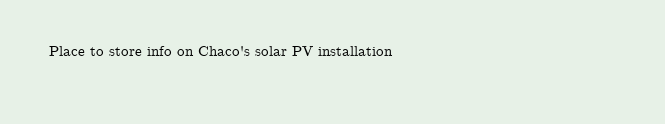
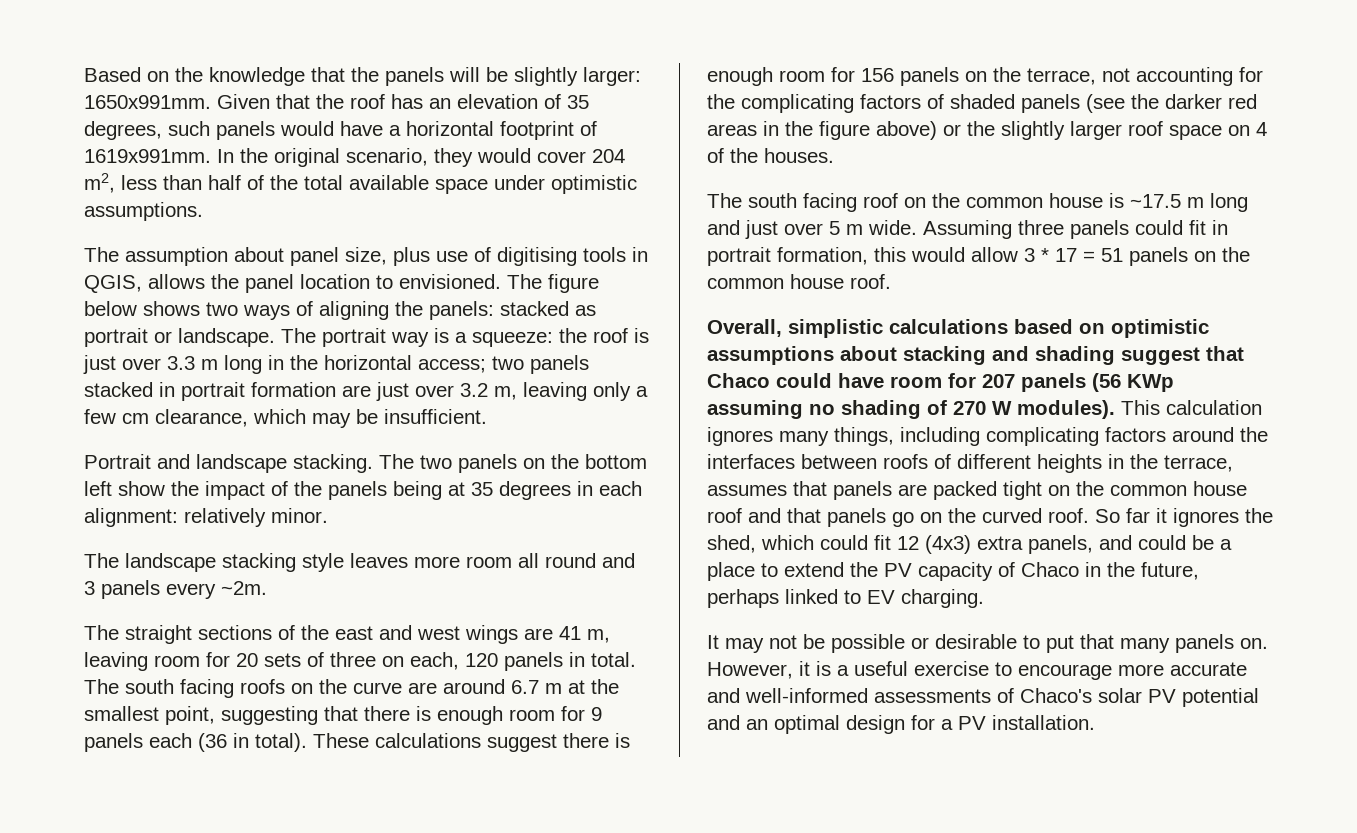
- Place to store info on Chaco's solar PV installation
+ Based on the knowledge that the panels will be slightly larger: 1650x991mm. Given that the roof has an elevation of 35 degrees, such panels would have a horizontal footprint of 1619x991mm. In the original scenario, they would cover 204 m2, less than half of the total available space under optimistic assumptions.
+ The assumption about panel size, plus use of digitising tools in QGIS, allows the panel location to envisioned. The figure below shows two ways of aligning the panels: stacked as portrait or landscape. The portrait way is a squeeze: the roof is just over 3.3 m long in the horizontal access; two panels stacked in portrait formation are just over 3.2 m, leaving only a few cm clearance, which may be insufficient.
+ Portrait and landscape stacking. The two panels on the bottom left show the impact of the panels being at 35 degrees in each alignment: relatively minor.
+ The landscape stacking style leaves more room all round and 3 panels every ~2m.
+ The straight sections of the east and west wings are 41 m, leaving room for 20 sets of three on each, 120 panels in total. The south facing roofs on the curve are around 6.7 m at the smallest point, suggesting that there is enough room for 9 panels each (36 in total). These calculations suggest there is enough room for 156 panels on the terrace, not accounting for the complicating factors of shaded panels (see the darker red areas in the figure above) or the slightly larger roof space on 4 of the houses.
+ The south facing roof on the common house is ~17.5 m long and just over 5 m wide. Assuming three panels could fit in portrait formation, this would allow 3 * 17 = 51 panels on the common house roof.
+ Overall, simplistic calculations based on optimistic assumptions about stacking and shading suggest that Chaco could have room for 207 panels (56 KWp assuming no shading of 270 W modules). This calculation ignores many things, including complicating factors around the interfaces between roofs of different heights in the terrace, assumes that panels are packed tight on the common house roof and that panels go on the curved roof. So far it ignores the shed, which could fit 12 (4x3) extra panels, and could be a place to extend the PV capacity of Chaco in the future, perhaps linked to EV charging.
+ It may not be possible or desirable to put that many panels on. However, it is a useful exercise to encourage more accurate and well-informed assessments of Chaco's solar PV potential and an optimal design for a PV installation.

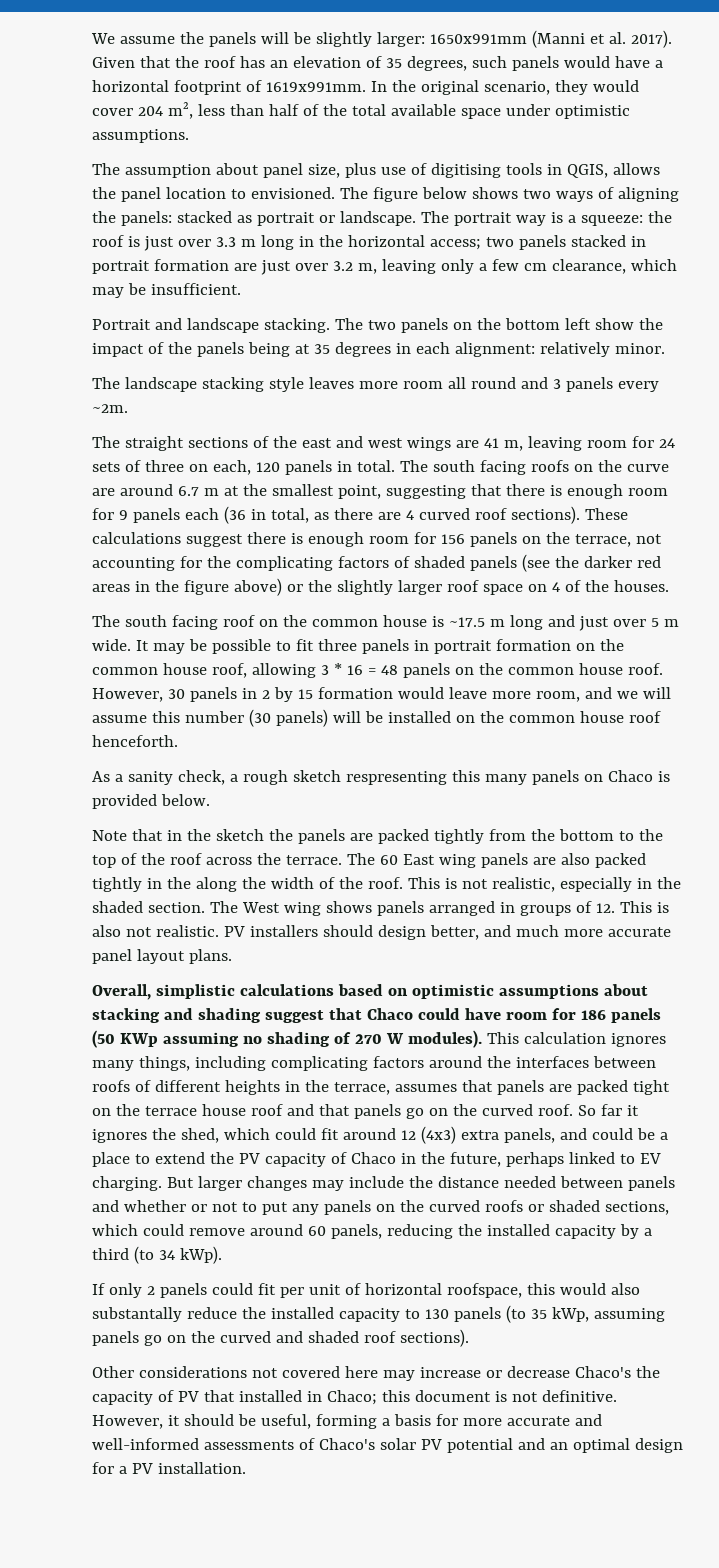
- Based on the knowledge that the panels will be slightly larger: 1650x991mm.
+ We assume the panels will be slightly larger: 1650x991mm (Manni et al. 2017).
- The straight sections of the east and west wings are 41 m, leaving room for 20 sets of three on each, 120 panels in total.
+ The straight sections of the east and west wings are 41 m, leaving room for 24 sets of three on each, 120 panels in total.
- The south facing roofs on the curve are around 6.7 m at the smallest point, suggesting that there is enough room for 9 panels each (36 in total).
+ The south facing roofs on the curve are around 6.7 m at the smallest point, suggesting that there is enough room for 9 panels each (36 in total, as there are 4 curved roof sections).
- Assuming three panels could fit in portrait formation, this would allow 3 * 17 = 51 panels on the common house roof.
+ It may be possible to fit three panels in portrait formation on the common house roof, allowing 3 * 16 = 48 panels on the common house roof. However, 30 panels in 2 by 15 formation would leave more room, and we will assume this number (30 panels) will be installed on the common house roof henceforth.
+ As a sanity check, a rough sketch respresenting this many panels on Chaco is provided below.
+ Note that in the sketch the panels are packed tightly from the bottom to the top of the roof across the terrace. The 60 East wing panels are also packed tightly in the along the width of the roof. This is not realistic, especially in the shaded section. The West wing shows panels arranged in groups of 12. This is also not realistic. PV installers should design better, and much more accurate panel layout plans.
- Overall, simplistic calculations based on optimistic assumptions about stacking and shading suggest that Chaco could have room for 207 panels (56 KWp assuming no shading of 270 W modules).
+ Overall, simplistic calculations based on optimistic assumptions about stacking and shading suggest that Chaco could have room for 186 panels (50 KWp assuming no shading of 270 W modules).
- This calculation ignores many things, including complicating factors around the interfaces between roofs of different heights in the terrace, assumes that panels are packed tight on the common house roof and that panels go on the curved roof.
+ This calculation ignores many things, including complicating factors around the interfaces between roofs of different heights in the terrace, assumes that panels are packed tight on the terrace house roof and that panels go on the curved roof.
- So far it ignores the shed, which could fit 12 (4x3) extra panels, and could be a place to extend the PV capacity of Chaco in the future, perhaps linked to EV charging.
- It may not be possible or desirable to put that many panels on. However, it is a useful exercise to encourage more accurate and well-informed assessments of Chaco's solar PV potential and an optimal design for a PV installation.
+ So far it ignores the shed, which could fit around 12 (4x3) extra panels, and could be a place to extend the PV capacity of Chaco in the future, perhaps linked to EV charging. But larger changes may include the distance needed between panels and whether or not to put any panels on the curved roofs or shaded sections, which could remove around 60 panels, reducing the installed capacity by a third (to 34 kWp).
+ If only 2 panels could fit per unit of horizontal roofspace, this would also substantally reduce the installed capacity to 130 panels (to 35 kWp, assuming panels go on the curved and shaded roof sections).
+ Other considerations not covered here may increase or decrease Chaco's the capacity of PV that installed in Chaco; this document is not definitive. However, it should be useful, forming a basis for more accurate and well-informed assessments of Chaco's solar PV potential and an optimal design for a PV installation.

